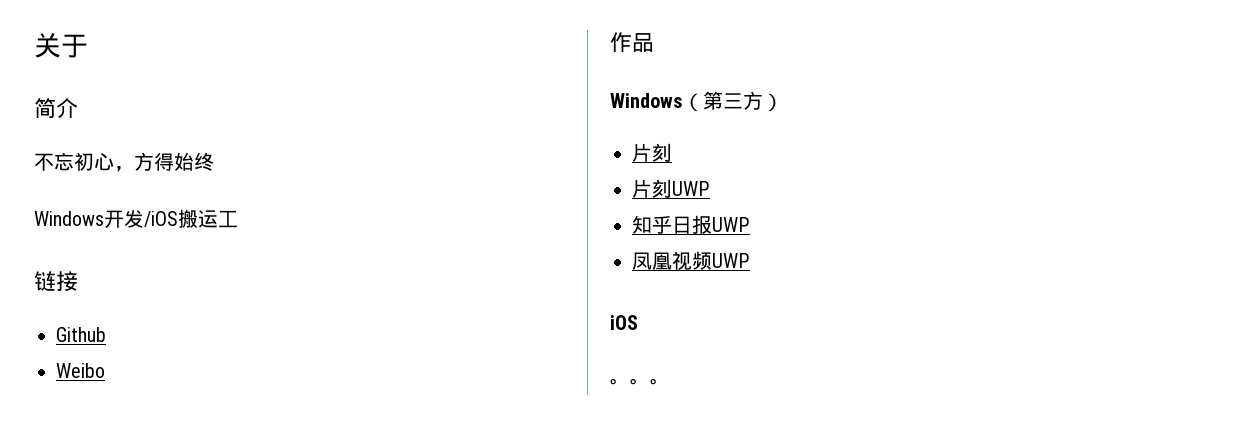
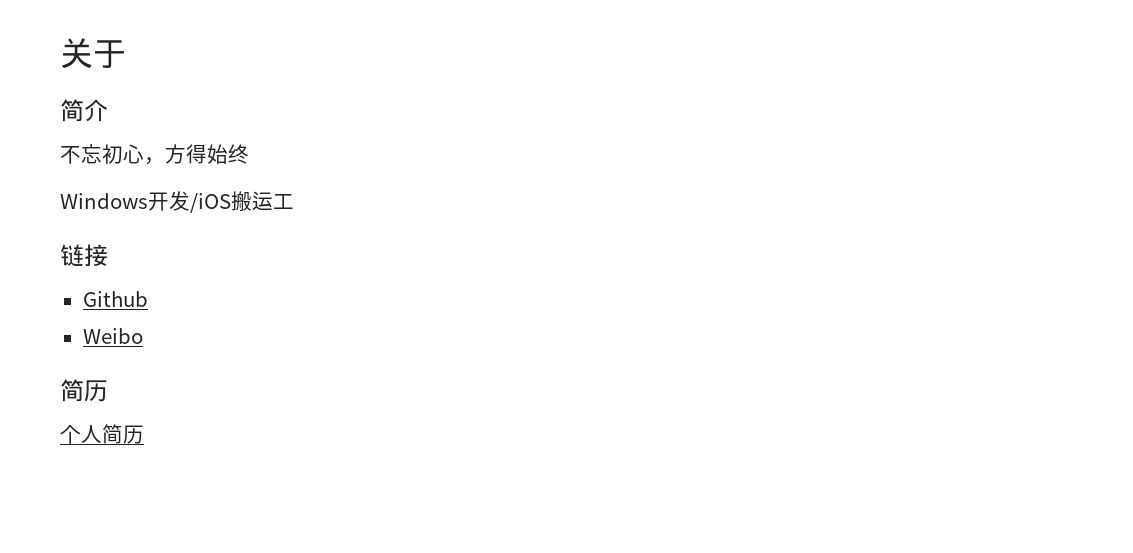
  Weibo
- 作品
- Windows（第三方）
- 片刻
- 片刻UWP
- 知乎日报UWP
- 凤凰视频UWP
- iOS
- 。。。
+ 简历
+ 个人简历

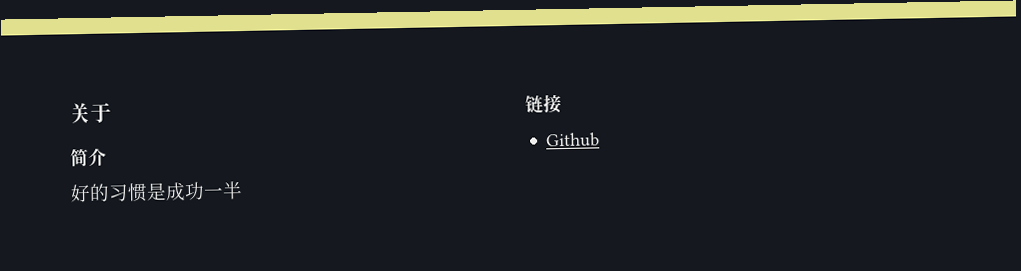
- 不忘初心，方得始终
- Windows开发/iOS搬运工
+ 好的习惯是成功一半
  链接
  Github
- Weibo
- 简历
- 个人简历

